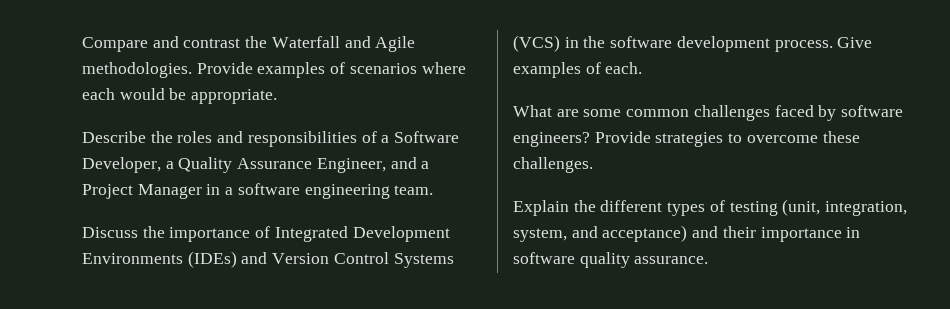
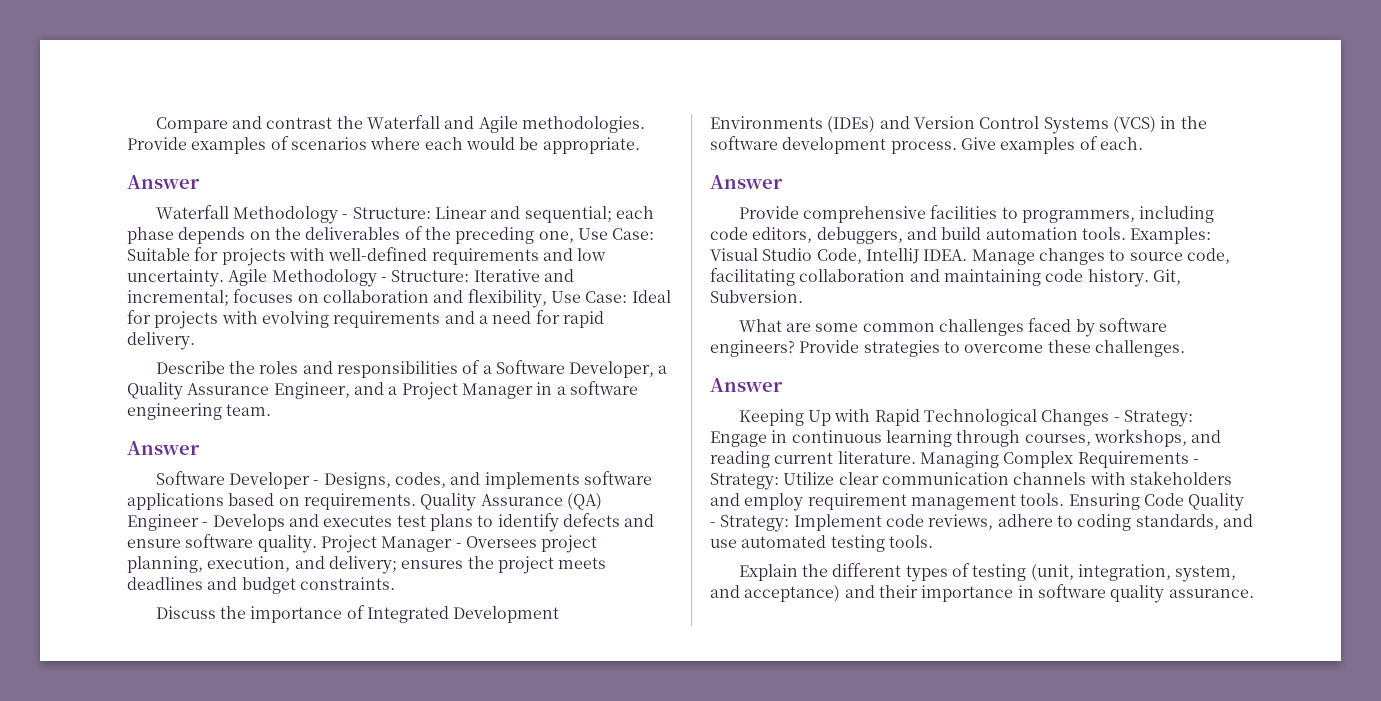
  Provide examples of scenarios where each would be appropriate.
+ Answer
+ Waterfall Methodology - Structure: Linear and sequential; each phase depends on the deliverables of the preceding one, Use Case: Suitable for projects with well-defined requirements and low uncertainty. Agile Methodology - Structure: Iterative and incremental; focuses on collaboration and flexibility, Use Case: Ideal for projects with evolving requirements and a need for rapid delivery.
  Describe the roles and responsibilities of a Software Developer, a Quality Assurance Engineer, and a Project Manager in a software engineering team.
+ Answer
+ Software Developer - Designs, codes, and implements software applications based on requirements. Quality Assurance (QA) Engineer - Develops and executes test plans to identify defects and ensure software quality. Project Manager - Oversees project planning, execution, and delivery; ensures the project meets deadlines and budget constraints.
  Give examples of each.
+ Answer
+ Provide comprehensive facilities to programmers, including code editors, debuggers, and build automation tools. Examples: Visual Studio Code, IntelliJ IDEA. Manage changes to source code, facilitating collaboration and maintaining code history. Git, Subversion.
  Provide strategies to overcome these challenges.
+ Answer
+ Keeping Up with Rapid Technological Changes - Strategy: Engage in continuous learning through courses, workshops, and reading current literature. Managing Complex Requirements - Strategy: Utilize clear communication channels with stakeholders and employ requirement management tools. Ensuring Code Quality - Strategy: Implement code reviews, adhere to coding standards, and use automated testing tools.

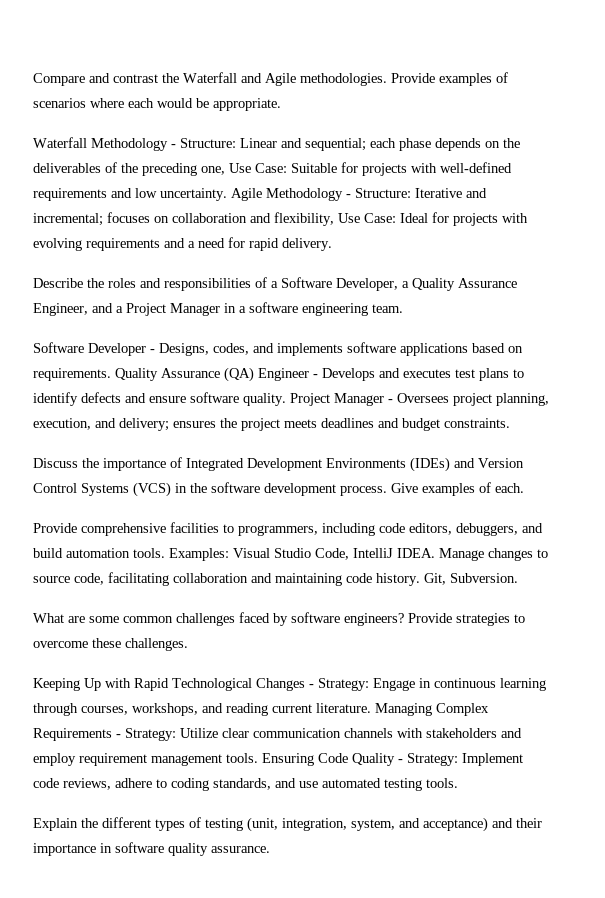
  Provide examples of scenarios where each would be appropriate.
- Answer
  Describe the roles and responsibilities of a Software Developer, a Quality Assurance Engineer, and a Project Manager in a software engineering team.
- Answer
  Give examples of each.
- Answer
  Provide strategies to overcome these challenges.
- Answer

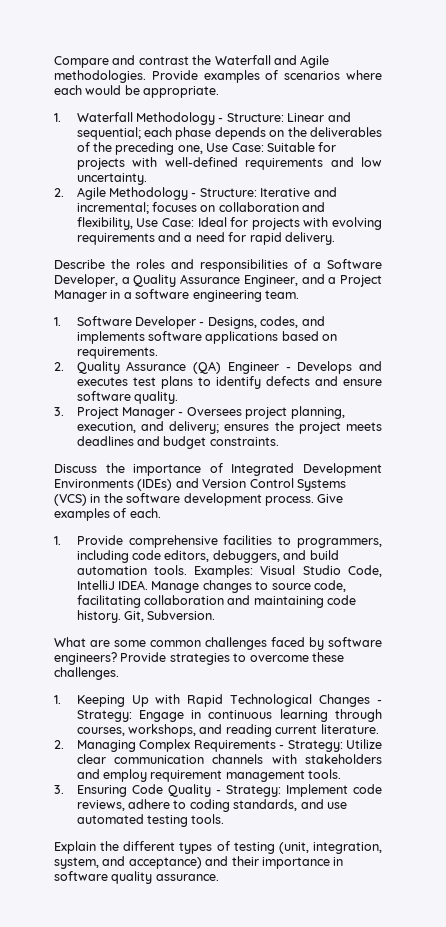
- Waterfall Methodology - Structure: Linear and sequential; each phase depends on the deliverables of the preceding one, Use Case: Suitable for projects with well-defined requirements and low uncertainty. Agile Methodology - Structure: Iterative and incremental; focuses on collaboration and flexibility, Use Case: Ideal for projects with evolving requirements and a need for rapid delivery.
+ 1. Waterfall Methodology - Structure: Linear and sequential; each phase depends on the deliverables of the preceding one, Use Case: Suitable for projects with well-defined requirements and low uncertainty.
+ 2. Agile Methodology - Structure: Iterative and incremental; focuses on collaboration and flexibility, Use Case: Ideal for projects with evolving requirements and a need for rapid delivery.
- Software Developer - Designs, codes, and implements software applications based on requirements. Quality Assurance (QA) Engineer - Develops and executes test plans to identify defects and ensure software quality. Project Manager - Oversees project planning, execution, and delivery; ensures the project meets deadlines and budget constraints.
+ 1. Software Developer - Designs, codes, and implements software applications based on requirements.
+ 2. Quality Assurance (QA) Engineer - Develops and executes test plans to identify defects and ensure software quality.
+ 3. Project Manager - Oversees project planning, execution, and delivery; ensures the project meets deadlines and budget constraints.
- Provide comprehensive facilities to programmers, including code editors, debuggers, and build automation tools.
+ 1. Provide comprehensive facilities to programmers, including code editors, debuggers, and build automation tools.
- Keeping Up with Rapid Technological Changes - Strategy: Engage in continuous learning through courses, workshops, and reading current literature. Managing Complex Requirements - Strategy: Utilize clear communication channels with stakeholders and employ requirement management tools. Ensuring Code Quality - Strategy: Implement code reviews, adhere to coding standards, and use automated testing tools.
+ 1. Keeping Up with Rapid Technological Changes - Strategy: Engage in continuous learning through courses, workshops, and reading current literature.
+ 2. Managing Complex Requirements - Strategy: Utilize clear communication channels with stakeholders and employ requirement management tools.
+ 3. Ensuring Code Quality - Strategy: Implement code reviews, adhere to coding standards, and use automated testing tools.

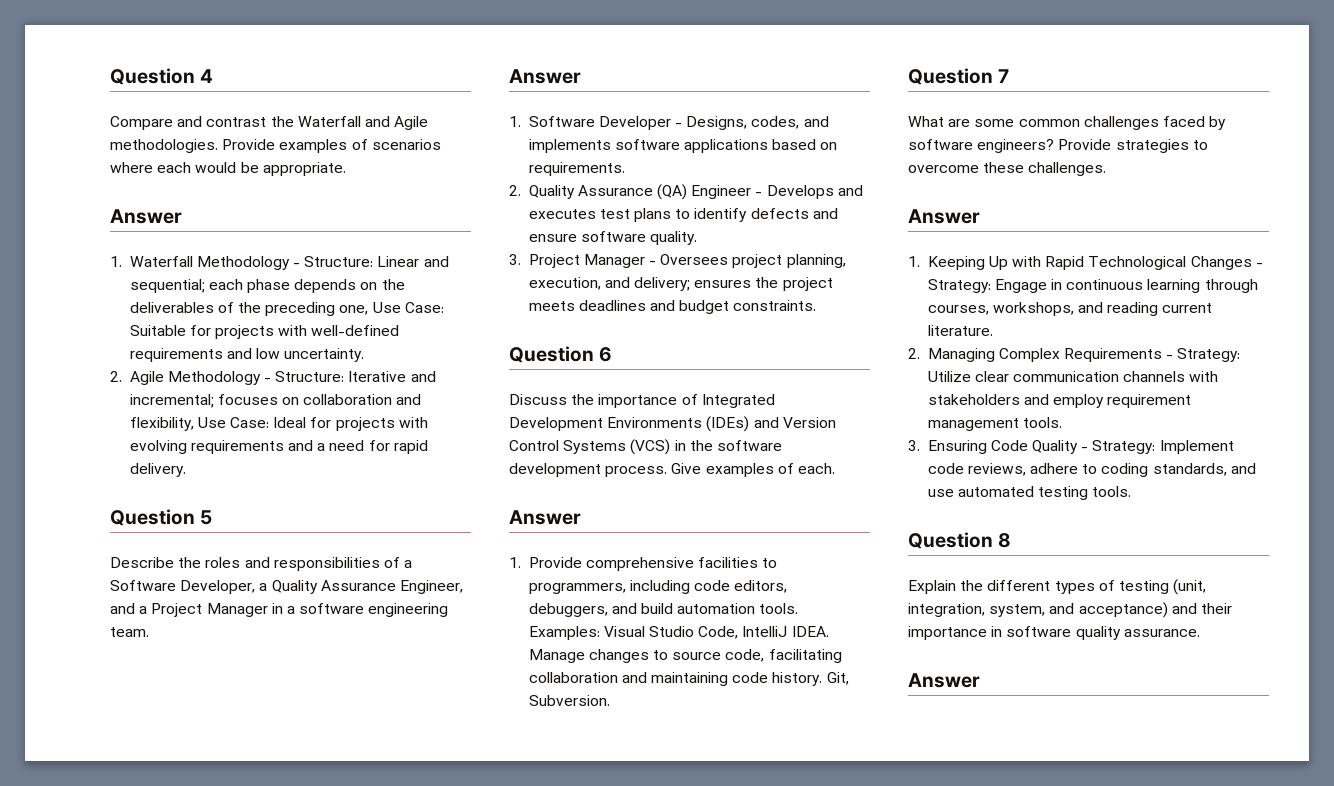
+ Question 4
  Provide examples of scenarios where each would be appropriate.
+ Answer
+ Question 5
  Describe the roles and responsibilities of a Software Developer, a Quality Assurance Engineer, and a Project Manager in a software engineering team.
+ Answer
+ Question 6
  Give examples of each.
+ Answer
+ Question 7
  Provide strategies to overcome these challenges.
+ Answer
+ Question 8
  Explain the different types of testing (unit, integration, system, and acceptance) and their importance in software quality assurance.
+ Answer

